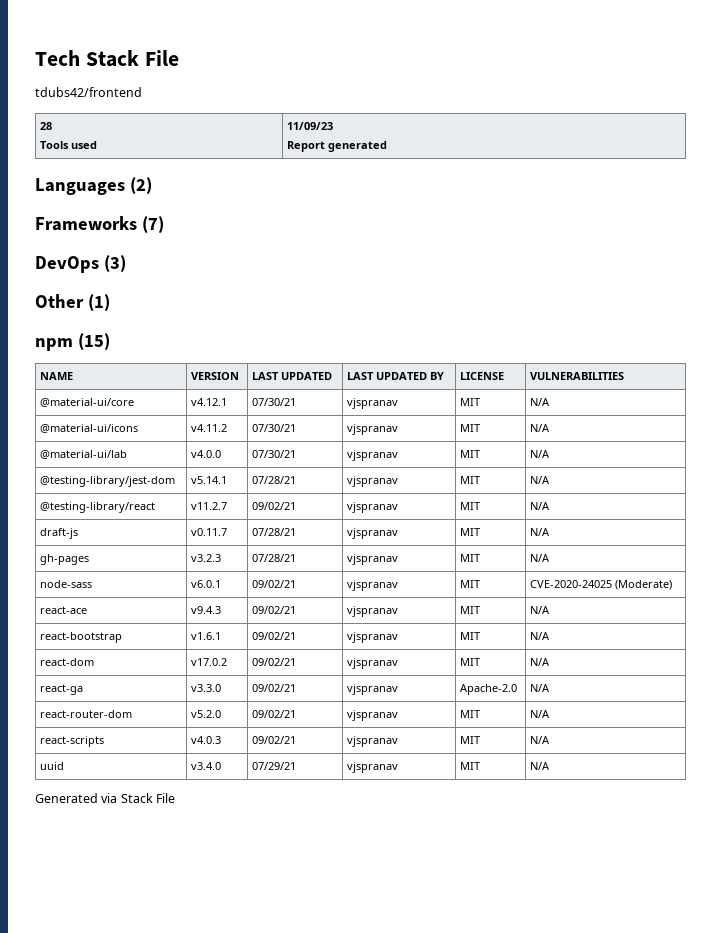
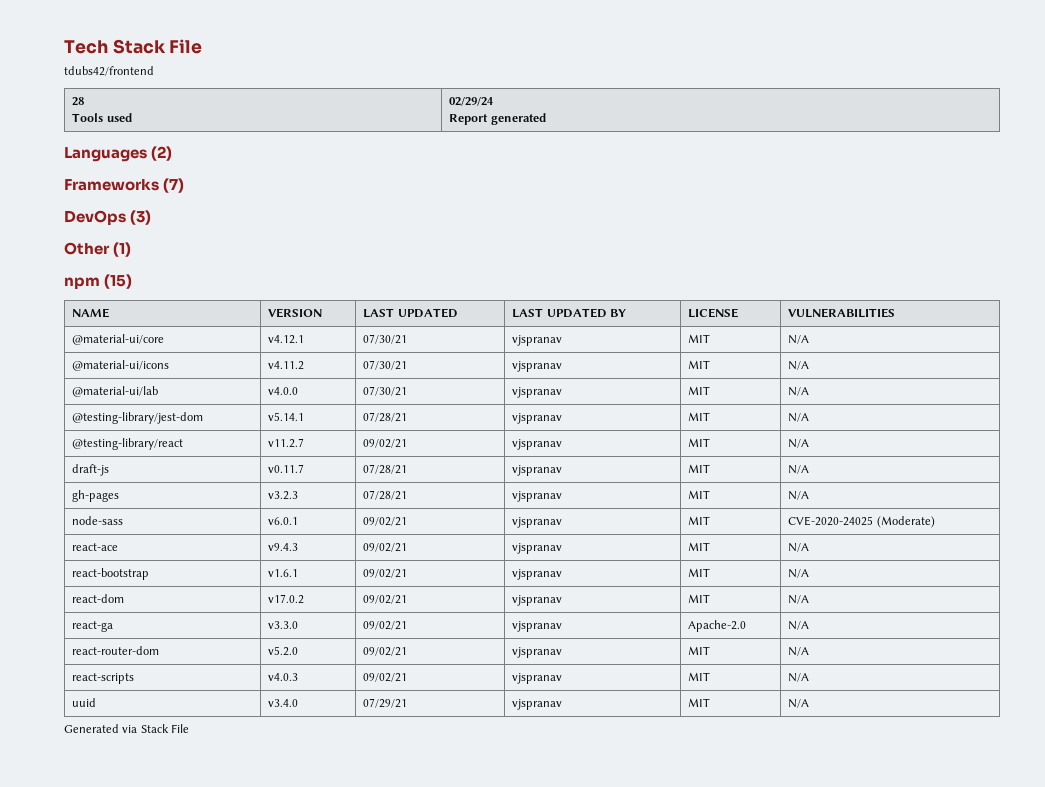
  28
- Tools used | 11/09/23
+ Tools used | 02/29/24

